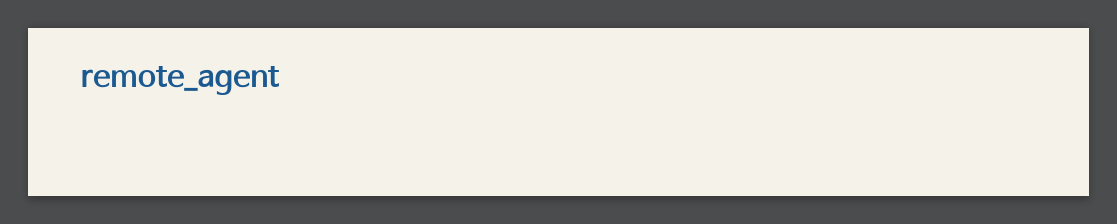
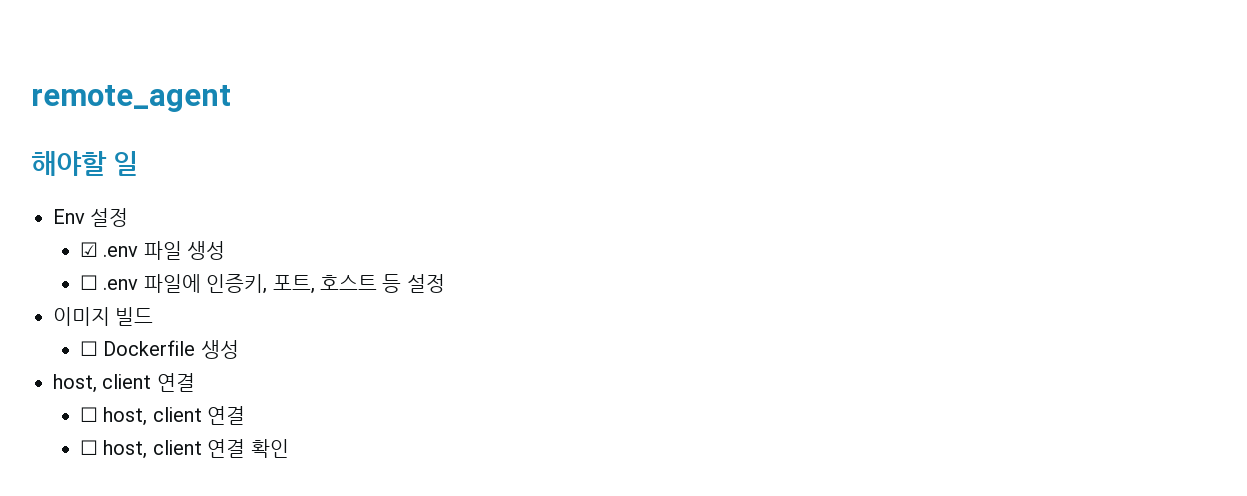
+ 해야할 일
+ Env 설정
+ ☑ .env 파일 생성
+ ☐ .env 파일에 인증키, 포트, 호스트 등 설정
+ 이미지 빌드
+ ☐ Dockerfile 생성
+ host, client 연결
+ ☐ host, client 연결
+ ☐ host, client 연결 확인

